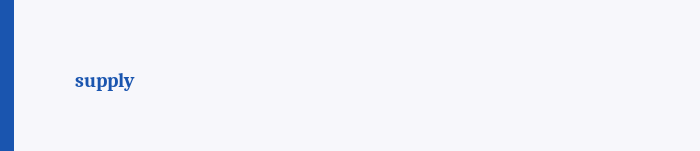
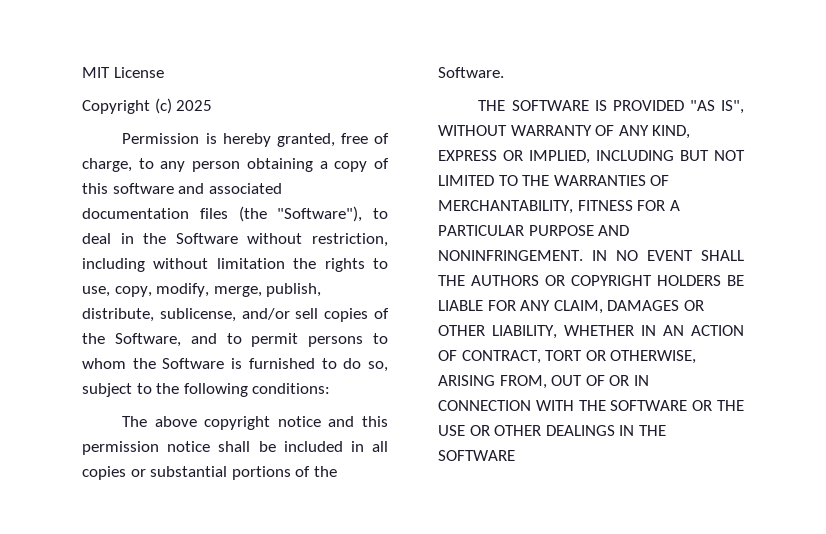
- supply
+ MIT License
+ Copyright (c) 2025
+ Permission is hereby granted, free of charge, to any person obtaining a copy of this software and associated documentation files (the "Software"), to deal in the Software without restriction, including without limitation the rights to use, copy, modify, merge, publish, distribute, sublicense, and/or sell copies of the Software, and to permit persons to whom the Software is furnished to do so, subject to the following conditions:
+ The above copyright notice and this permission notice shall be included in all copies or substantial portions of the Software.
+ THE SOFTWARE IS PROVIDED "AS IS", WITHOUT WARRANTY OF ANY KIND, EXPRESS OR IMPLIED, INCLUDING BUT NOT LIMITED TO THE WARRANTIES OF MERCHANTABILITY, FITNESS FOR A PARTICULAR PURPOSE AND NONINFRINGEMENT. IN NO EVENT SHALL THE AUTHORS OR COPYRIGHT HOLDERS BE LIABLE FOR ANY CLAIM, DAMAGES OR OTHER LIABILITY, WHETHER IN AN ACTION OF CONTRACT, TORT OR OTHERWISE, ARISING FROM, OUT OF OR IN CONNECTION WITH THE SOFTWARE OR THE USE OR OTHER DEALINGS IN THE SOFTWARE

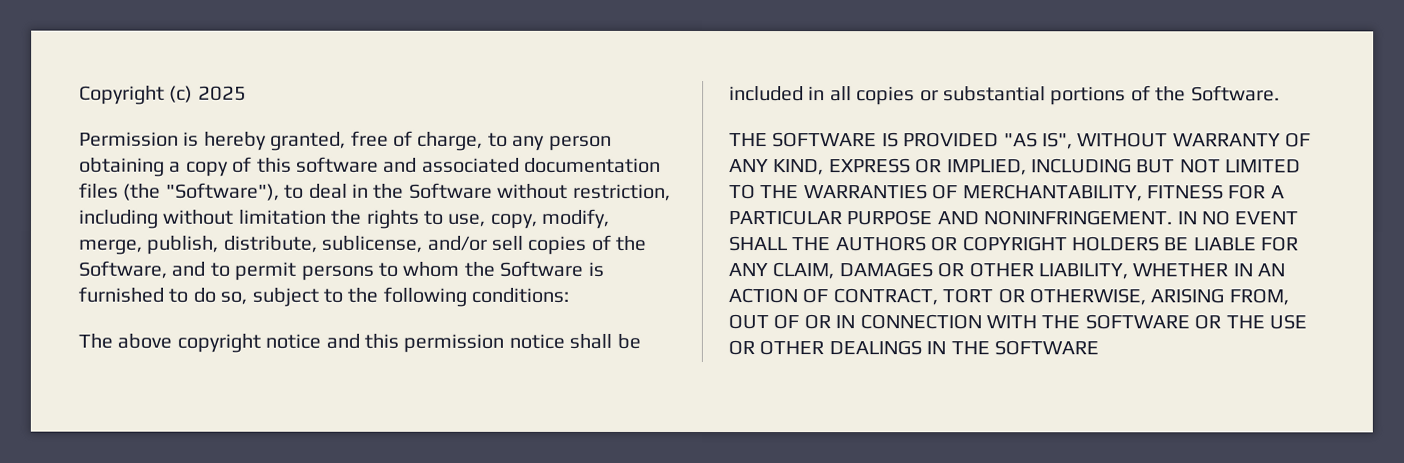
- MIT License

